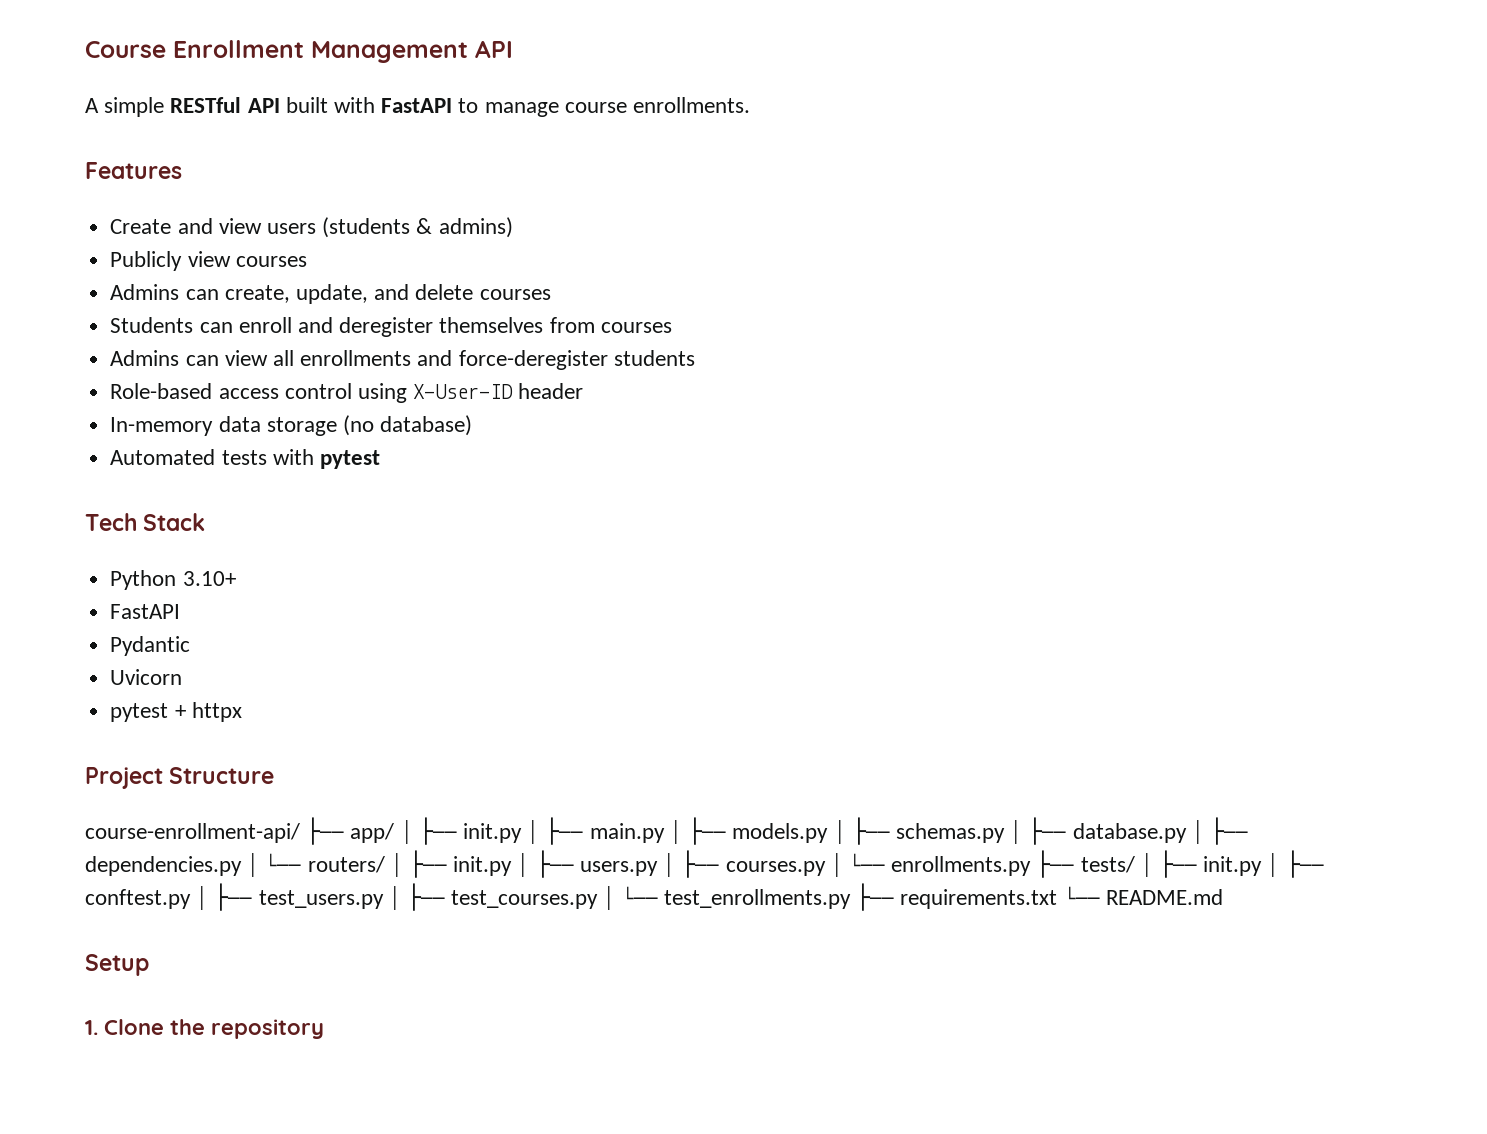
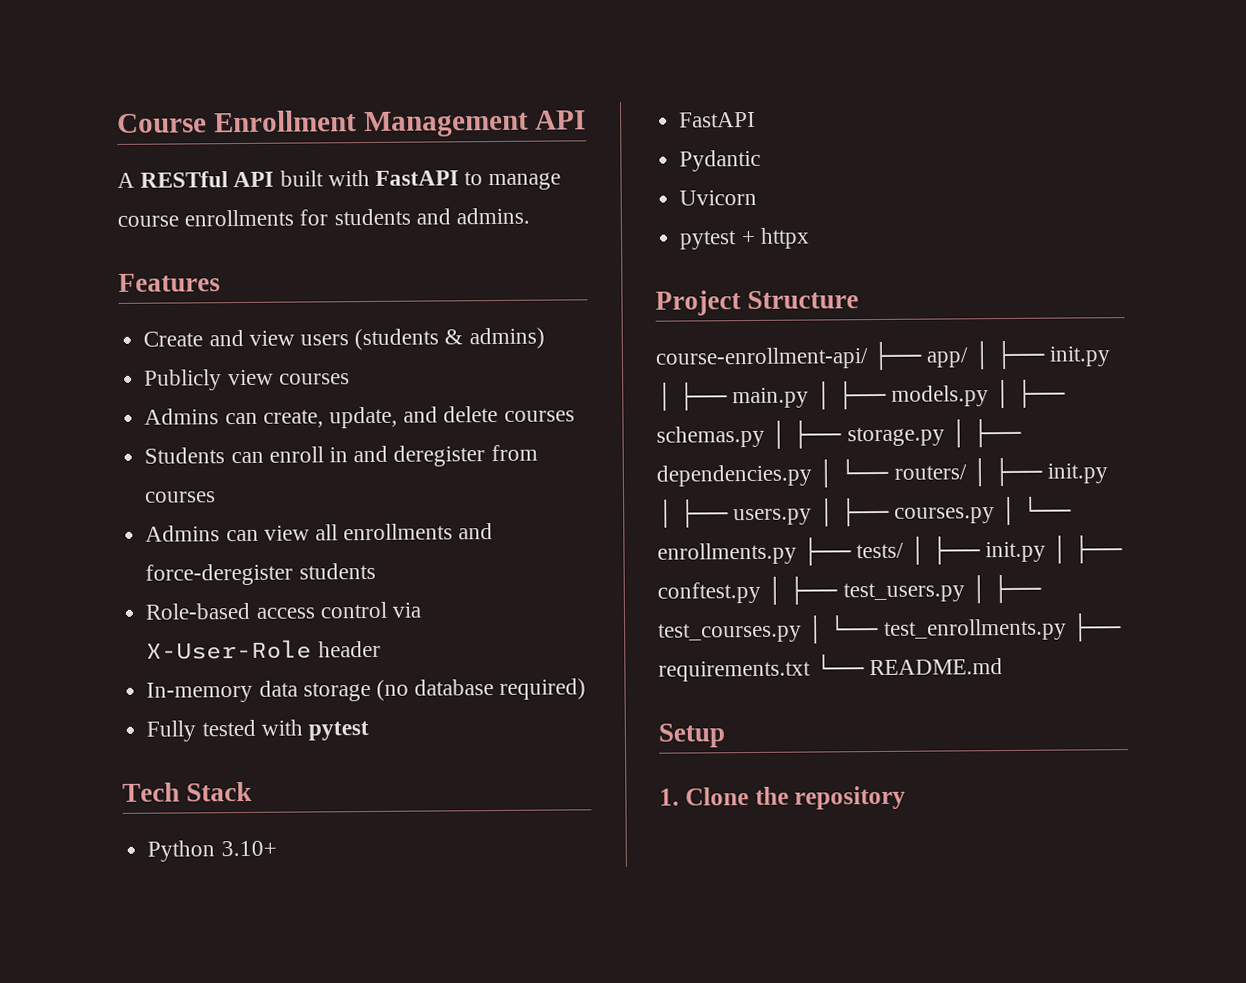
- A simple RESTful API built with FastAPI to manage course enrollments.
+ A RESTful API built with FastAPI to manage course enrollments for students and admins.
- Students can enroll and deregister themselves from courses
+ Students can enroll in and deregister from courses
- Role-based access control using X-User-ID header
+ Role-based access control via X-User-Role header
- In-memory data storage (no database)
- Automated tests with pytest
+ In-memory data storage (no database required)
+ Fully tested with pytest
- course-enrollment-api/ ├── app/ │ ├── init.py │ ├── main.py │ ├── models.py │ ├── schemas.py │ ├── database.py │ ├── dependencies.py │ └── routers/ │ ├── init.py │ ├── users.py │ ├── courses.py │ └── enrollments.py ├── tests/ │ ├── init.py │ ├── conftest.py │ ├── test_users.py │ ├── test_courses.py │ └── test_enrollments.py ├── requirements.txt └── README.md
+ course-enrollment-api/ ├── app/ │ ├── init.py │ ├── main.py │ ├── models.py │ ├── schemas.py │ ├── storage.py │ ├── dependencies.py │ └── routers/ │ ├── init.py │ ├── users.py │ ├── courses.py │ └── enrollments.py ├── tests/ │ ├── init.py │ ├── conftest.py │ ├── test_users.py │ ├── test_courses.py │ └── test_enrollments.py ├── requirements.txt └── README.md

